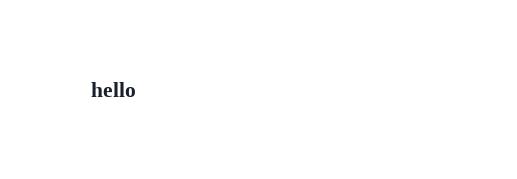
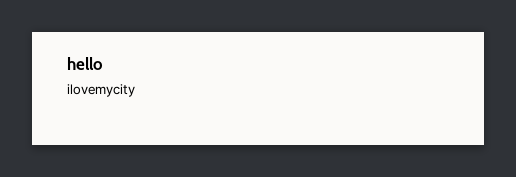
+ ilovemycity

